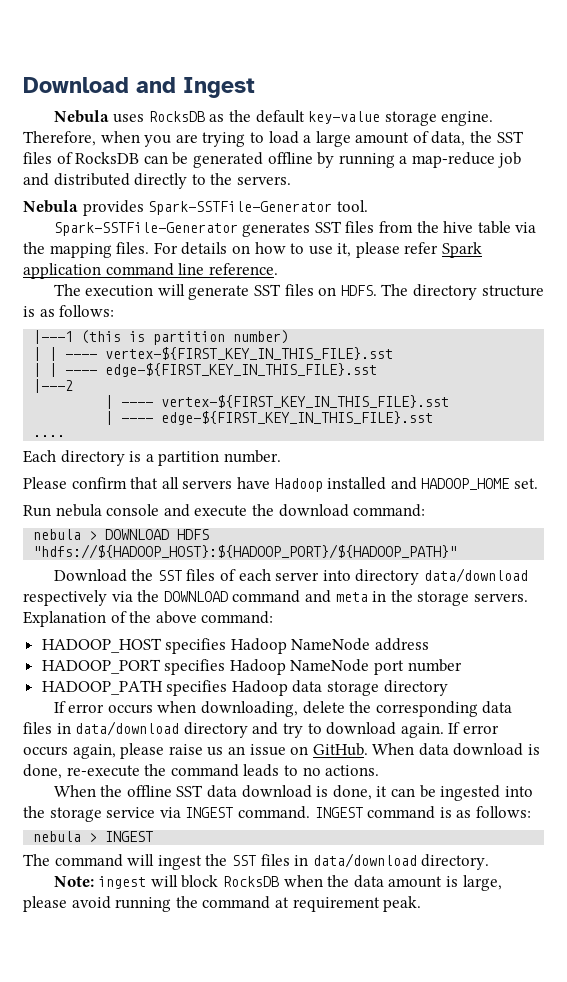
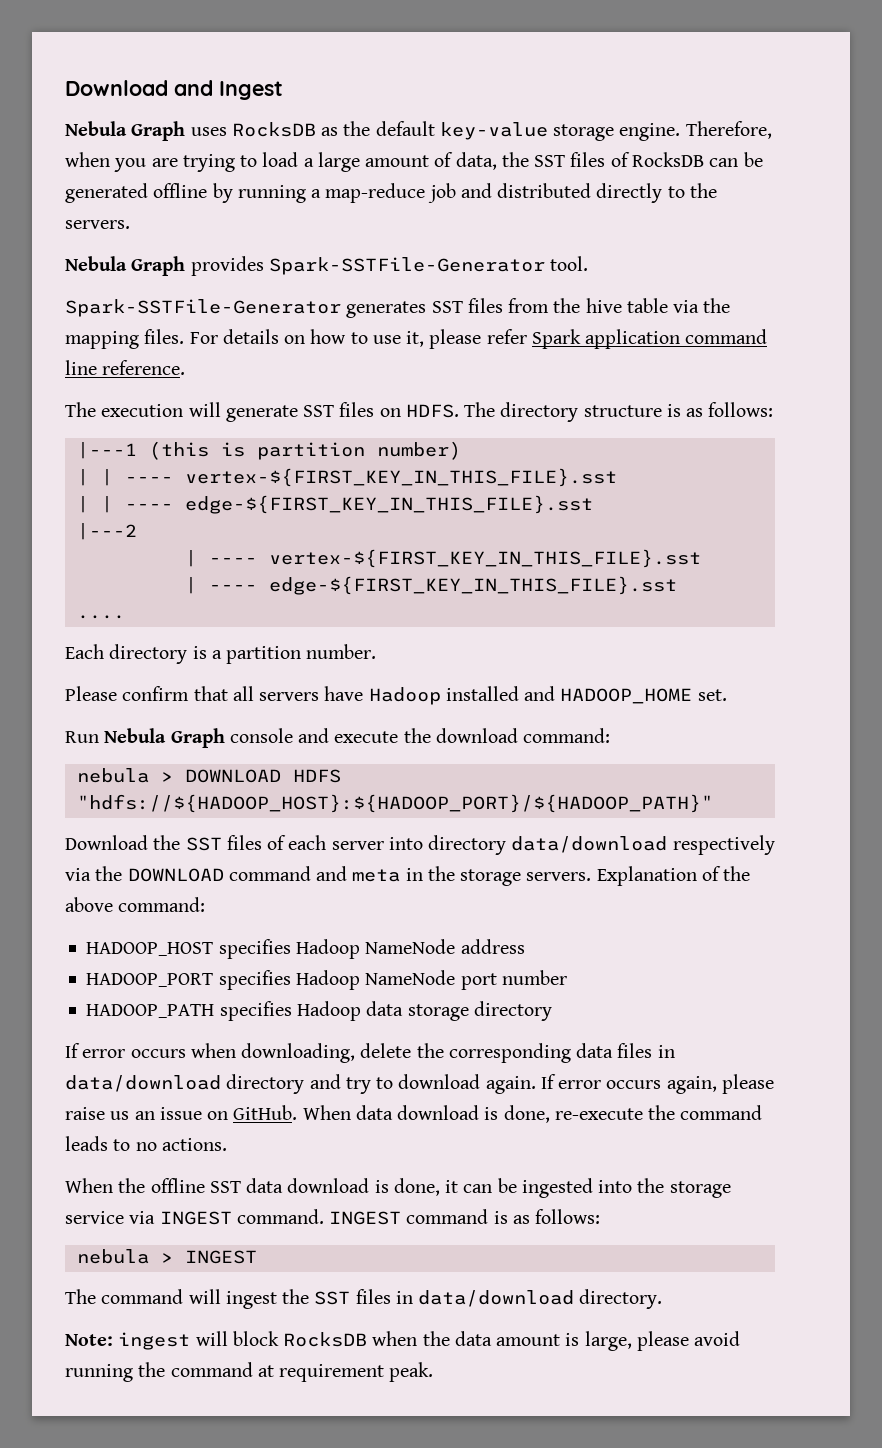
- Nebula uses RocksDB as the default key-value storage engine.
+ Nebula Graph uses RocksDB as the default key-value storage engine.
- Nebula provides Spark-SSTFile-Generator tool.
+ Nebula Graph provides Spark-SSTFile-Generator tool.
- Run nebula console and execute the download command:
+ Run Nebula Graph console and execute the download command:

